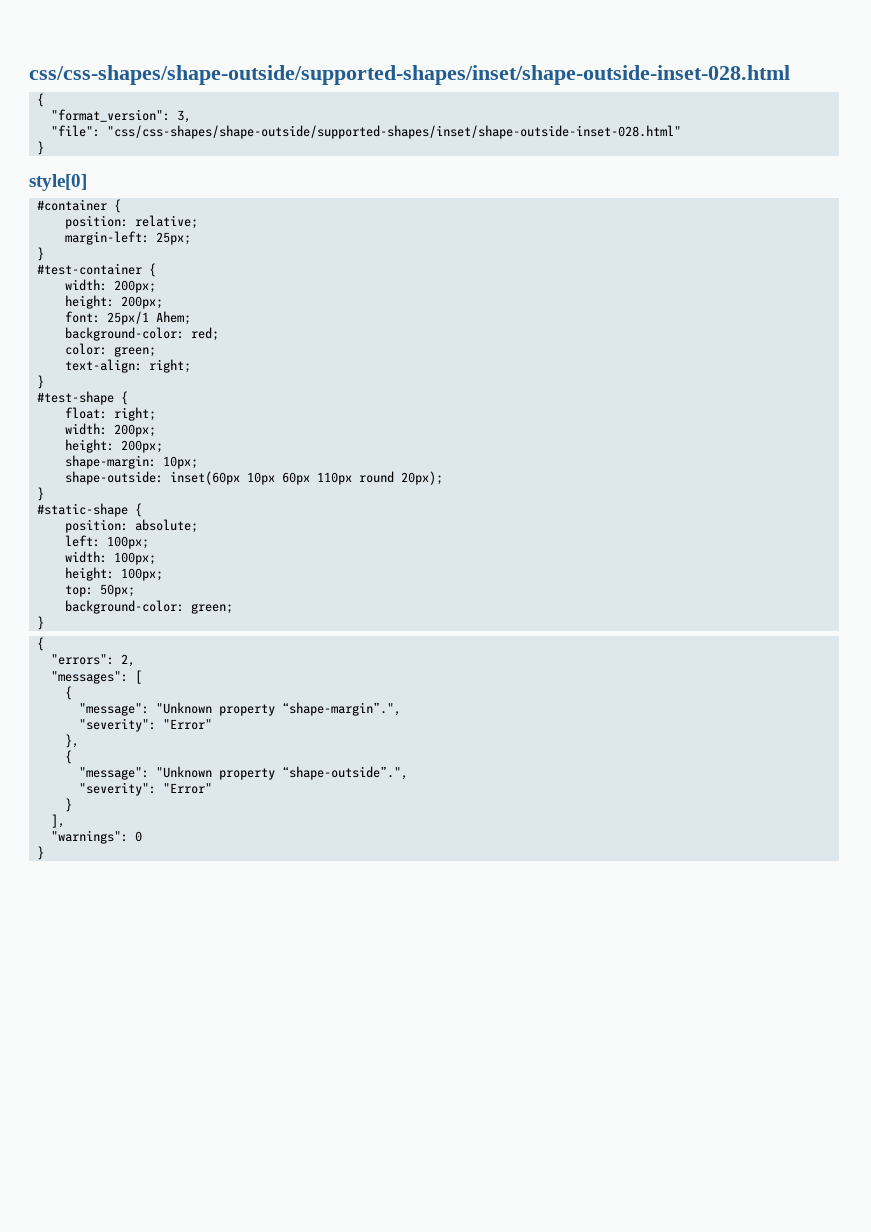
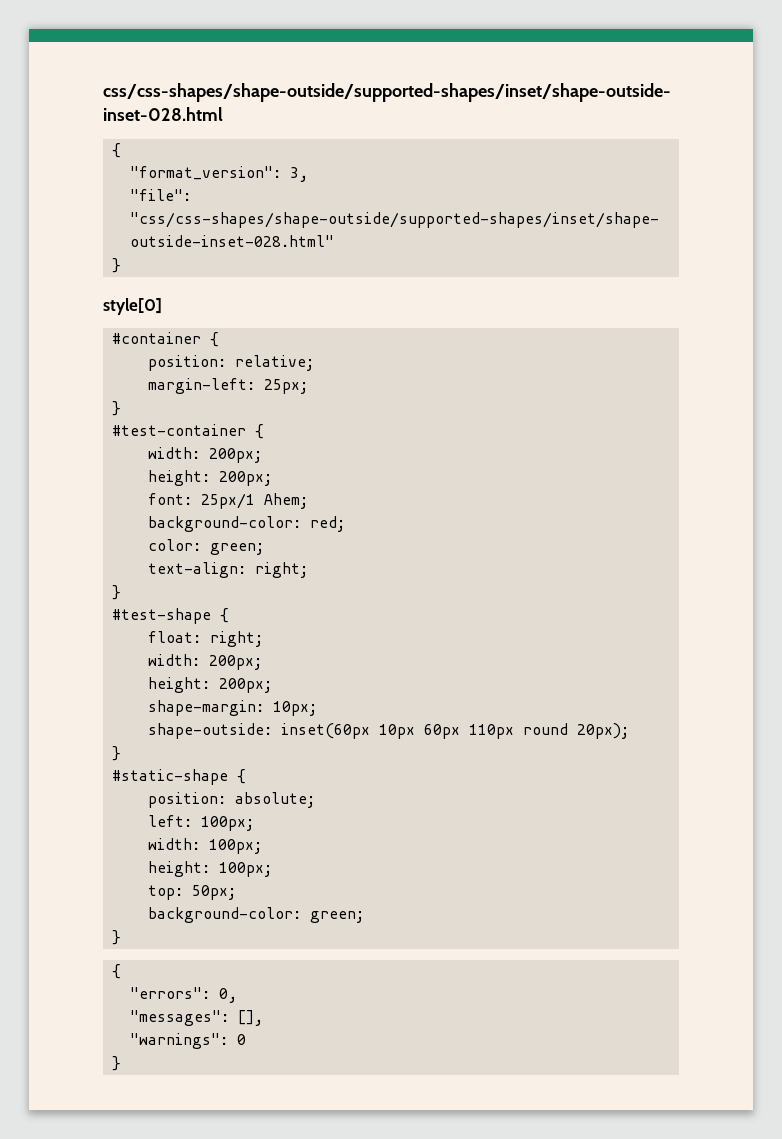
- "errors": 2,
+ "errors": 0,
- "messages": [
- {
- "message": "Unknown property “shape-margin”.",
- "severity": "Error"
- },
- {
- "message": "Unknown property “shape-outside”.",
- "severity": "Error"
- }
- ],
+ "messages": [],

